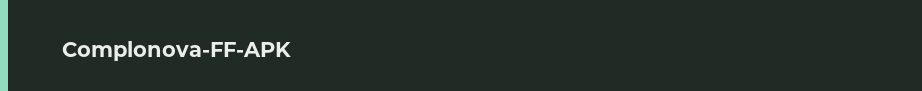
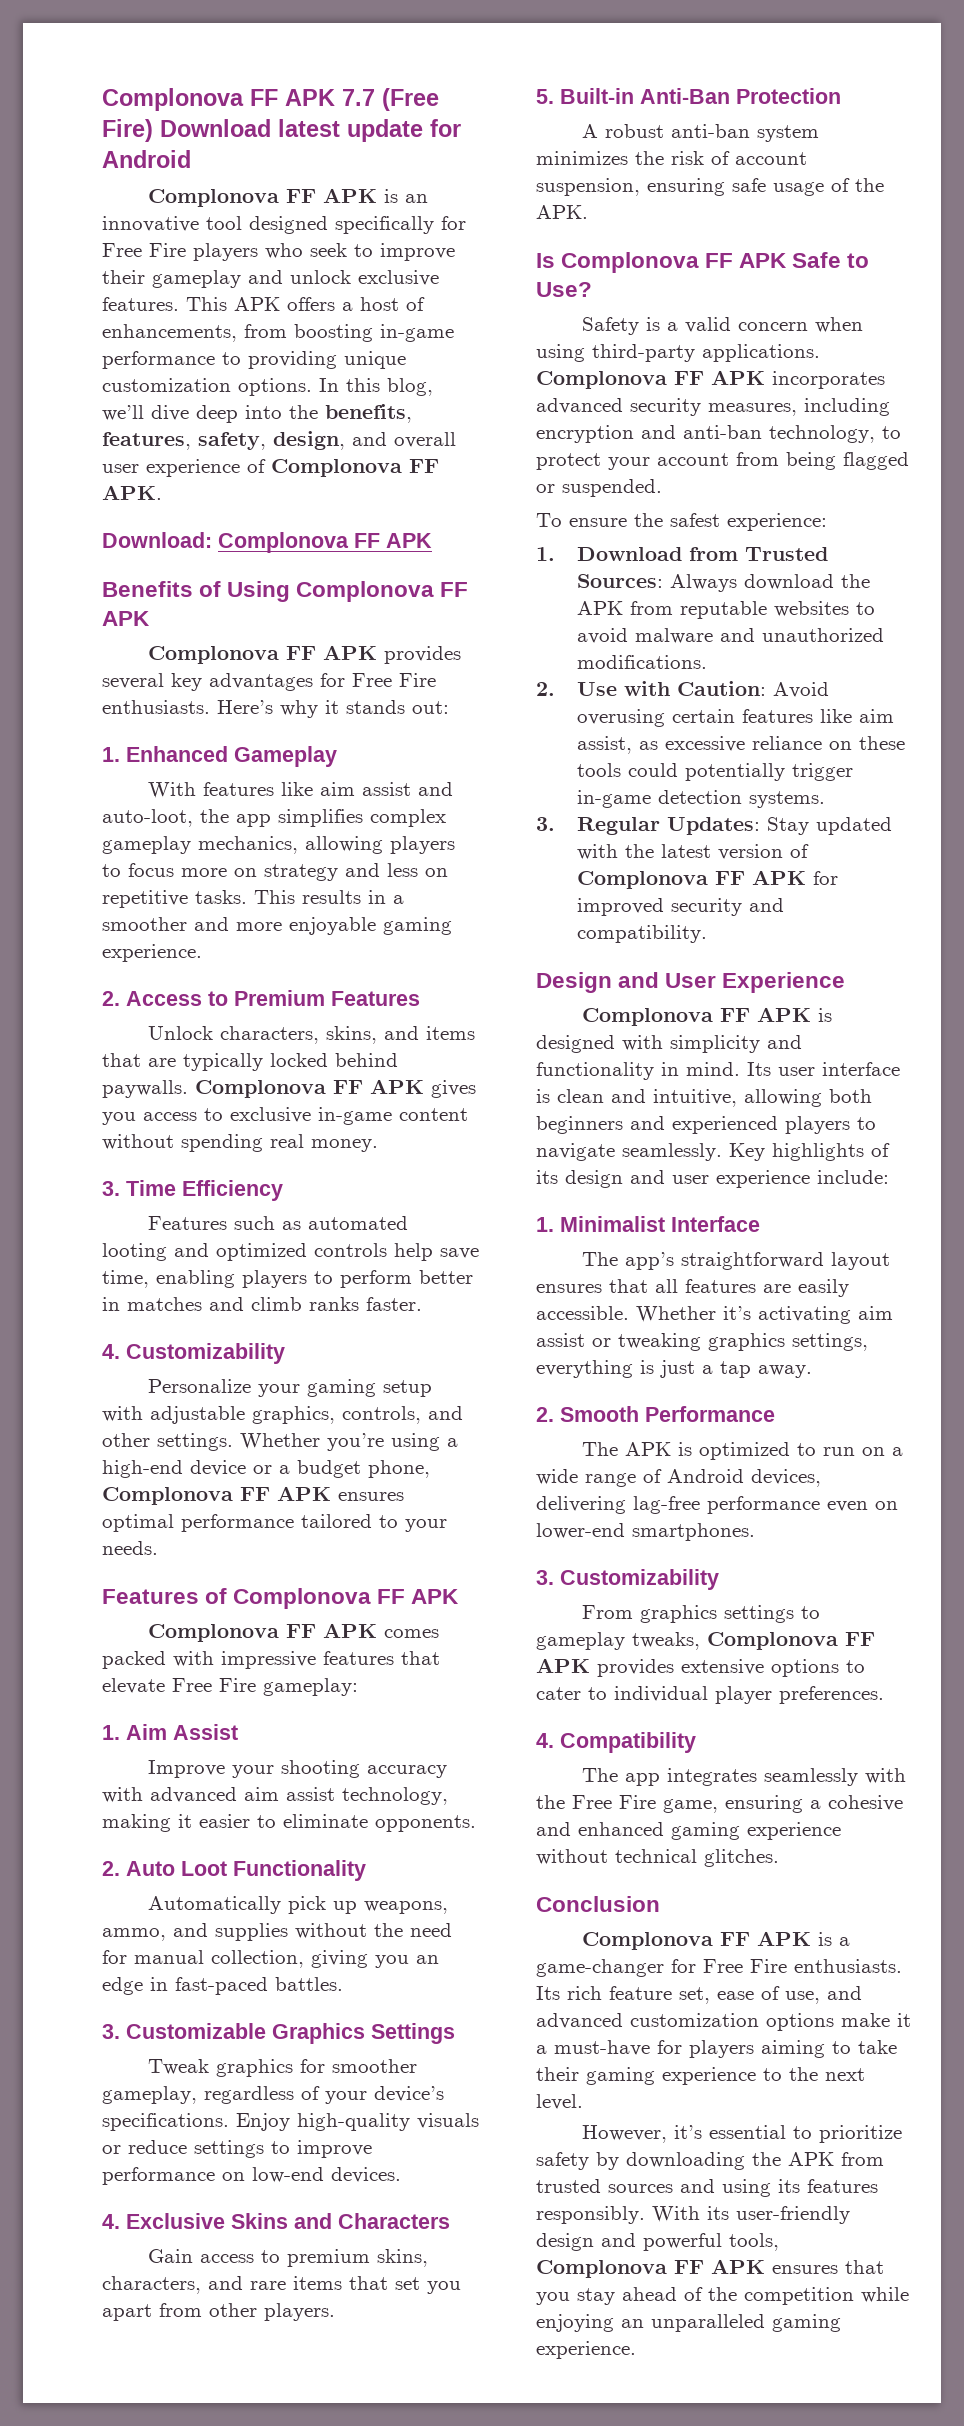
- Complonova-FF-APK
+ Complonova FF APK 7.7 (Free Fire) Download latest update for Android
+ Complonova FF APK is an innovative tool designed specifically for Free Fire players who seek to improve their gameplay and unlock exclusive features. This APK offers a host of enhancements, from boosting in-game performance to providing unique customization options. In this blog, we’ll dive deep into the benefits, features, safety, design, and overall user experience of Complonova FF APK.
+ Download: Complonova FF APK
+ Benefits of Using Complonova FF APK
+ Complonova FF APK provides several key advantages for Free Fire enthusiasts. Here’s why it stands out:
+ 1. Enhanced Gameplay
+ With features like aim assist and auto-loot, the app simplifies complex gameplay mechanics, allowing players to focus more on strategy and less on repetitive tasks. This results in a smoother and more enjoyable gaming experience.
+ 2. Access to Premium Features
+ Unlock characters, skins, and items that are typically locked behind paywalls. Complonova FF APK gives you access to exclusive in-game content without spending real money.
+ 3. Time Efficiency
+ Features such as automated looting and optimized controls help save time, enabling players to perform better in matches and climb ranks faster.
+ 4. Customizability
+ Personalize your gaming setup with adjustable graphics, controls, and other settings. Whether you’re using a high-end device or a budget phone, Complonova FF APK ensures optimal performance tailored to your needs.
+ Features of Complonova FF APK
+ Complonova FF APK comes packed with impressive features that elevate Free Fire gameplay:
+ 1. Aim Assist
+ Improve your shooting accuracy with advanced aim assist technology, making it easier to eliminate opponents.
+ 2. Auto Loot Functionality
+ Automatically pick up weapons, ammo, and supplies without the need for manual collection, giving you an edge in fast-paced battles.
+ 3. Customizable Graphics Settings
+ Tweak graphics for smoother gameplay, regardless of your device’s specifications. Enjoy high-quality visuals or reduce settings to improve performance on low-end devices.
+ 4. Exclusive Skins and Characters
+ Gain access to premium skins, characters, and rare items that set you apart from other players.
+ 5. Built-in Anti-Ban Protection
+ A robust anti-ban system minimizes the risk of account suspension, ensuring safe usage of the APK.
+ Is Complonova FF APK Safe to Use?
+ Safety is a valid concern when using third-party applications. Complonova FF APK incorporates advanced security measures, including encryption and anti-ban technology, to protect your account from being flagged or suspended.
+ To ensure the safest experience:
+ 1. Download from Trusted Sources: Always download the APK from reputable websites to avoid malware and unauthorized modifications.
+ 2. Use with Caution: Avoid overusing certain features like aim assist, as excessive reliance on these tools could potentially trigger in-game detection systems.
+ 3. Regular Updates: Stay updated with the latest version of Complonova FF APK for improved security and compatibility.
+ Design and User Experience
+ Complonova FF APK is designed with simplicity and functionality in mind. Its user interface is clean and intuitive, allowing both beginners and experienced players to navigate seamlessly. Key highlights of its design and user experience include:
+ 1. Minimalist Interface
+ The app’s straightforward layout ensures that all features are easily accessible. Whether it’s activating aim assist or tweaking graphics settings, everything is just a tap away.
+ 2. Smooth Performance
+ The APK is optimized to run on a wide range of Android devices, delivering lag-free performance even on lower-end smartphones.
+ 3. Customizability
+ From graphics settings to gameplay tweaks, Complonova FF APK provides extensive options to cater to individual player preferences.
+ 4. Compatibility
+ The app integrates seamlessly with the Free Fire game, ensuring a cohesive and enhanced gaming experience without technical glitches.
+ Conclusion
+ Complonova FF APK is a game-changer for Free Fire enthusiasts. Its rich feature set, ease of use, and advanced customization options make it a must-have for players aiming to take their gaming experience to the next level.
+ However, it’s essential to prioritize safety by downloading the APK from trusted sources and using its features responsibly. With its user-friendly design and powerful tools, Complonova FF APK ensures that you stay ahead of the competition while enjoying an unparalleled gaming experience.

